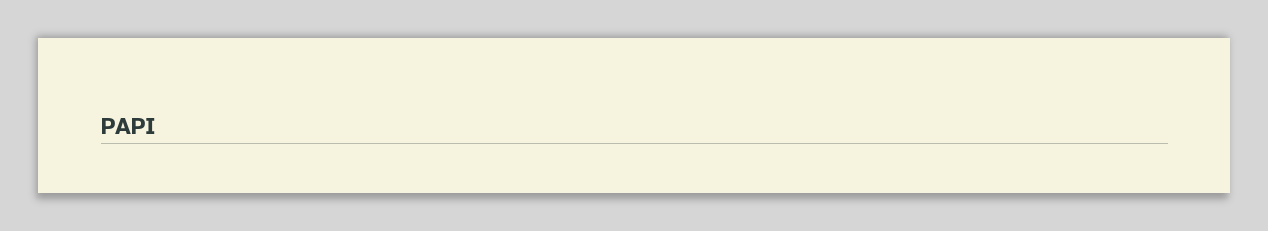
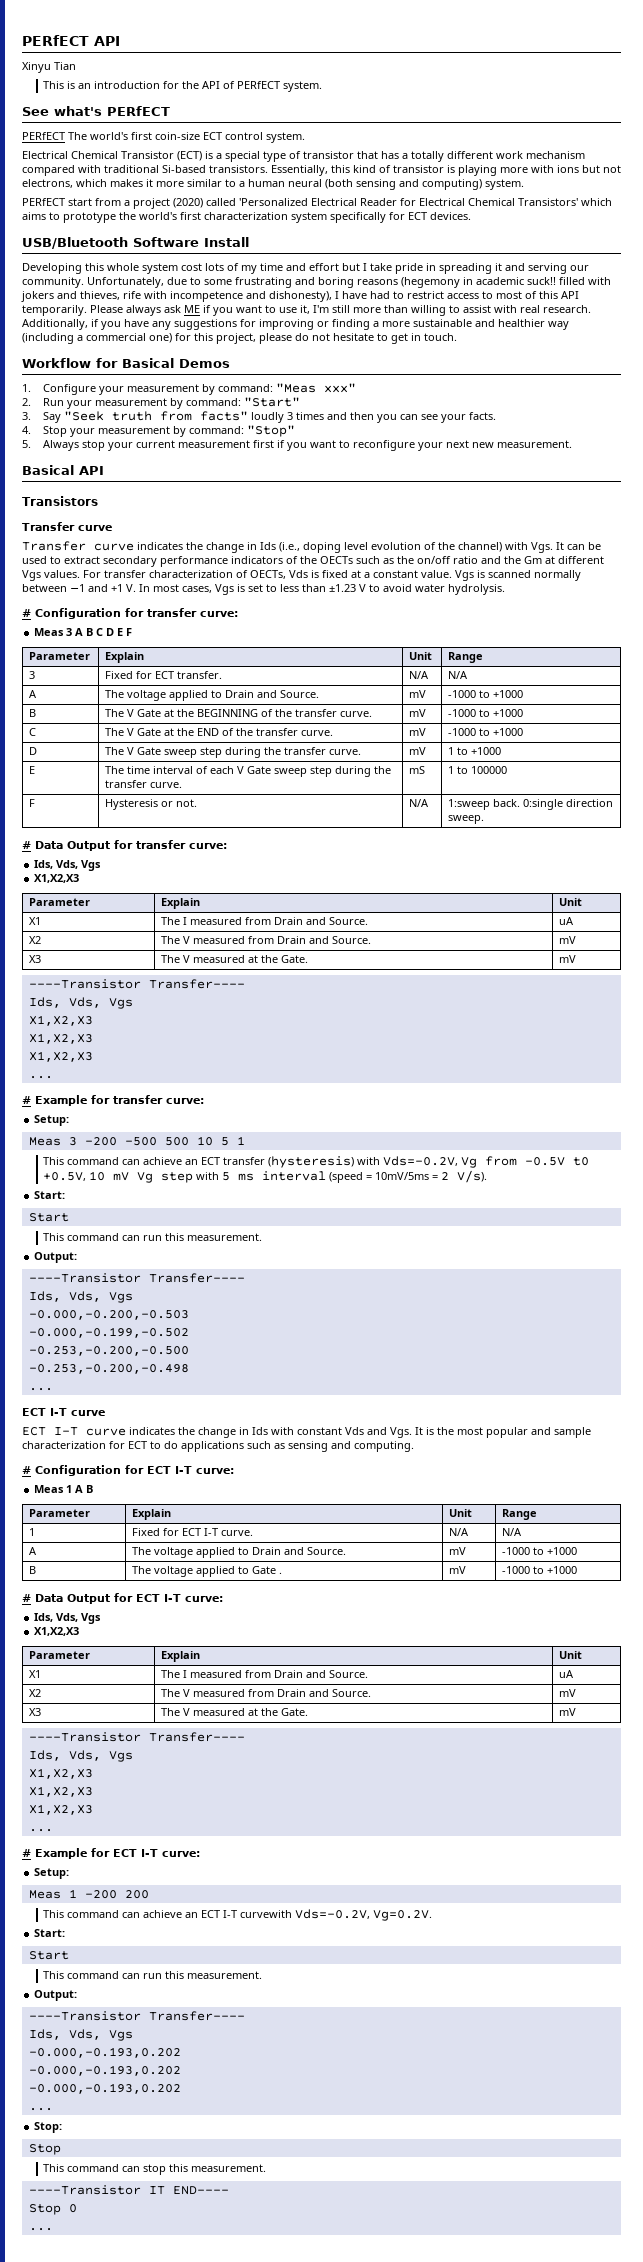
- PAPI
+ PERfECT API
+ Xinyu Tian
+ This is an introduction for the API of PERfECT system.
+ See what's PERfECT
+ PERfECT The world's first coin-size ECT control system.
+ Electrical Chemical Transistor (ECT) is a special type of transistor that has a totally different work mechanism compared with traditional Si-based transistors. Essentially, this kind of transistor is playing more with ions but not electrons, which makes it more similar to a human neural (both sensing and computing) system.
+ PERfECT start from a project (2020) called 'Personalized Electrical Reader for Electrical Chemical Transistors' which aims to prototype the world's first characterization system specifically for ECT devices.
+ USB/Bluetooth Software Install
+ Developing this whole system cost lots of my time and effort but I take pride in spreading it and serving our community. Unfortunately, due to some frustrating and boring reasons (hegemony in academic suck!! filled with jokers and thieves, rife with incompetence and dishonesty), I have had to restrict access to most of this API temporarily. Please always ask ME if you want to use it, I'm still more than willing to assist with real research. Additionally, if you have any suggestions for improving or finding a more sustainable and healthier way (including a commercial one) for this project, please do not hesitate to get in touch.
+ Workflow for Basical Demos
+ 1. Configure your measurement by command: "Meas xxx"
+ 2. Run your measurement by command: "Start"
+ 3. Say "Seek truth from facts" loudly 3 times and then you can see your facts.
+ 4. Stop your measurement by command: "Stop"
+ 5. Always stop your current measurement first if you want to reconfigure your next new measurement.
+ Basical API
+ Transistors
+ Transfer curve
+ Transfer curve indicates the change in Ids (i.e., doping level evolution of the channel) with Vgs. It can be used to extract secondary performance indicators of the OECTs such as the on/off ratio and the Gm at different Vgs values. For transfer characterization of OECTs, Vds is fixed at a constant value. Vgs is scanned normally between −1 and +1 V. In most cases, Vgs is set to less than ±1.23 V to avoid water hydrolysis.
+ # Configuration for transfer curve:
+ Meas 3 A B C D E F
+ Parameter | Explain | Unit | Range
+ 3 | Fixed for ECT transfer. | N/A | N/A
+ A | The voltage applied to Drain and Source. | mV | -1000 to +1000
+ B | The V Gate at the BEGINNING of the transfer curve. | mV | -1000 to +1000
+ C | The V Gate at the END of the transfer curve. | mV | -1000 to +1000
+ D | The V Gate sweep step during the transfer curve. | mV | 1 to +1000
+ E | The time interval of each V Gate sweep step during the transfer curve. | mS | 1 to 100000
+ F | Hysteresis or not. | N/A | 1:sweep back. 0:single direction sweep.
+ # Data Output for transfer curve:
+ Ids, Vds, Vgs
+ X1,X2,X3
+ Parameter | Explain | Unit
+ X1 | The I measured from Drain and Source. | uA
+ X2 | The V measured from Drain and Source. | mV
+ X3 | The V measured at the Gate. | mV
+ ----Transistor Transfer----
+ Ids, Vds, Vgs
+ X1,X2,X3
+ X1,X2,X3
+ X1,X2,X3
+ ...
+ # Example for transfer curve:
+ Setup:
+ Meas 3 -200 -500 500 10 5 1
+ This command can achieve an ECT transfer (hysteresis) with Vds=-0.2V, Vg from -0.5V t0 +0.5V, 10 mV Vg step with 5 ms interval (speed = 10mV/5ms = 2 V/s).
+ Start:
+ Start
+ This command can run this measurement.
+ Output:
+ ----Transistor Transfer----
+ Ids, Vds, Vgs
+ -0.000,-0.200,-0.503
+ -0.000,-0.199,-0.502
+ -0.253,-0.200,-0.500
+ -0.253,-0.200,-0.498
+ ...
+ ECT I-T curve
+ ECT I-T curve indicates the change in Ids with constant Vds and Vgs. It is the most popular and sample characterization for ECT to do applications such as sensing and computing.
+ # Configuration for ECT I-T curve:
+ Meas 1 A B
+ Parameter | Explain | Unit | Range
+ 1 | Fixed for ECT I-T curve. | N/A | N/A
+ A | The voltage applied to Drain and Source. | mV | -1000 to +1000
+ B | The voltage applied to Gate . | mV | -1000 to +1000
+ # Data Output for ECT I-T curve:
+ Ids, Vds, Vgs
+ X1,X2,X3
+ Parameter | Explain | Unit
+ X1 | The I measured from Drain and Source. | uA
+ X2 | The V measured from Drain and Source. | mV
+ X3 | The V measured at the Gate. | mV
+ ----Transistor Transfer----
+ Ids, Vds, Vgs
+ X1,X2,X3
+ X1,X2,X3
+ X1,X2,X3
+ ...
+ # Example for ECT I-T curve:
+ Setup:
+ Meas 1 -200 200
+ This command can achieve an ECT I-T curvewith Vds=-0.2V, Vg=0.2V.
+ Start:
+ Start
+ This command can run this measurement.
+ Output:
+ ----Transistor Transfer----
+ Ids, Vds, Vgs
+ -0.000,-0.193,0.202
+ -0.000,-0.193,0.202
+ -0.000,-0.193,0.202
+ ...
+ Stop:
+ Stop
+ This command can stop this measurement.
+ ----Transistor IT END----
+ Stop 0
+ ...

